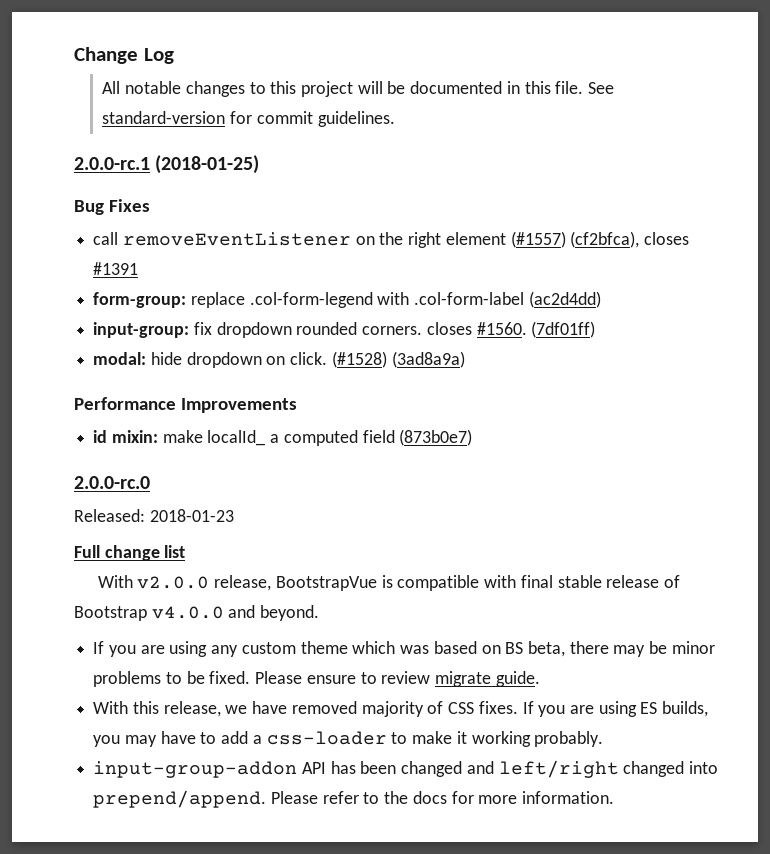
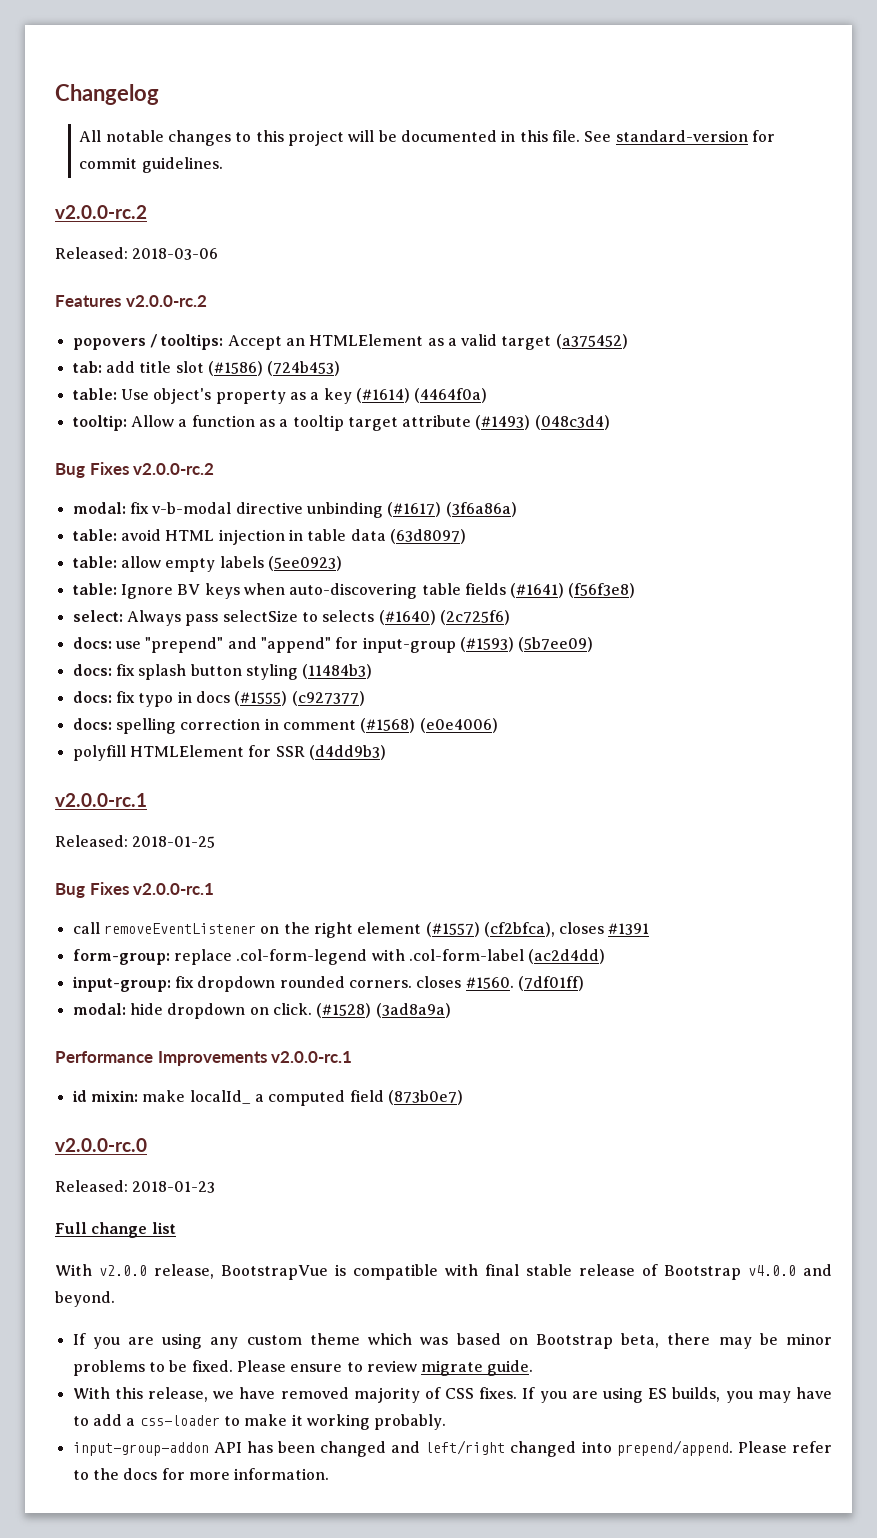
- Change Log
+ Changelog
  See standard-version for commit guidelines.
- 2.0.0-rc.1 (2018-01-25)
- Bug Fixes
+ v2.0.0-rc.2
+ Released: 2018-03-06
+ Features v2.0.0-rc.2
+ popovers / tooltips: Accept an HTMLElement as a valid target (a375452)
+ tab: add title slot (#1586) (724b453)
+ table: Use object's property as a key (#1614) (4464f0a)
+ tooltip: Allow a function as a tooltip target attribute (#1493) (048c3d4)
+ Bug Fixes v2.0.0-rc.2
+ modal: fix v-b-modal directive unbinding (#1617) (3f6a86a)
+ table: avoid HTML injection in table data (63d8097)
+ table: allow empty labels (5ee0923)
+ table: Ignore BV keys when auto-discovering table fields (#1641) (f56f3e8)
+ select: Always pass selectSize to selects (#1640) (2c725f6)
+ docs: use "prepend" and "append" for input-group (#1593) (5b7ee09)
+ docs: fix splash button styling (11484b3)
+ docs: fix typo in docs (#1555) (c927377)
+ docs: spelling correction in comment (#1568) (e0e4006)
+ polyfill HTMLElement for SSR (d4dd9b3)
+ v2.0.0-rc.1
+ Released: 2018-01-25
+ Bug Fixes v2.0.0-rc.1
- Performance Improvements
+ Performance Improvements v2.0.0-rc.1
- 2.0.0-rc.0
+ v2.0.0-rc.0
- If you are using any custom theme which was based on BS beta, there may be minor problems to be fixed.
+ If you are using any custom theme which was based on Bootstrap beta, there may be minor problems to be fixed.

